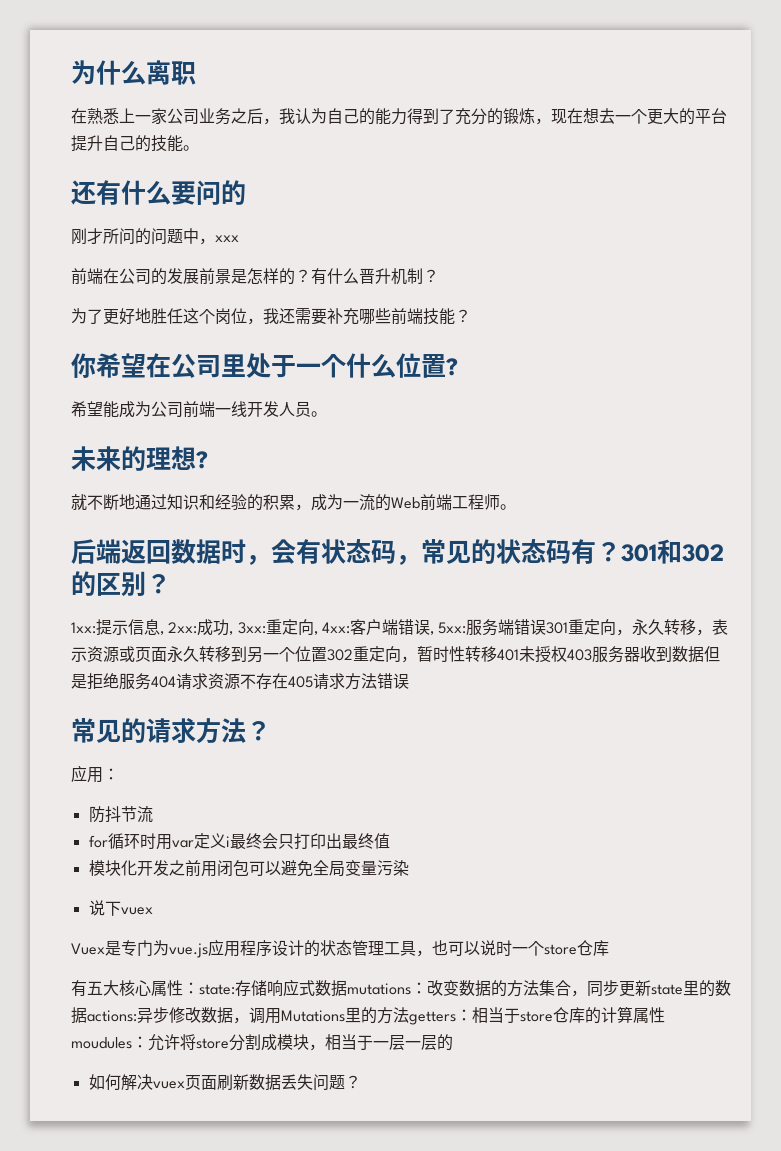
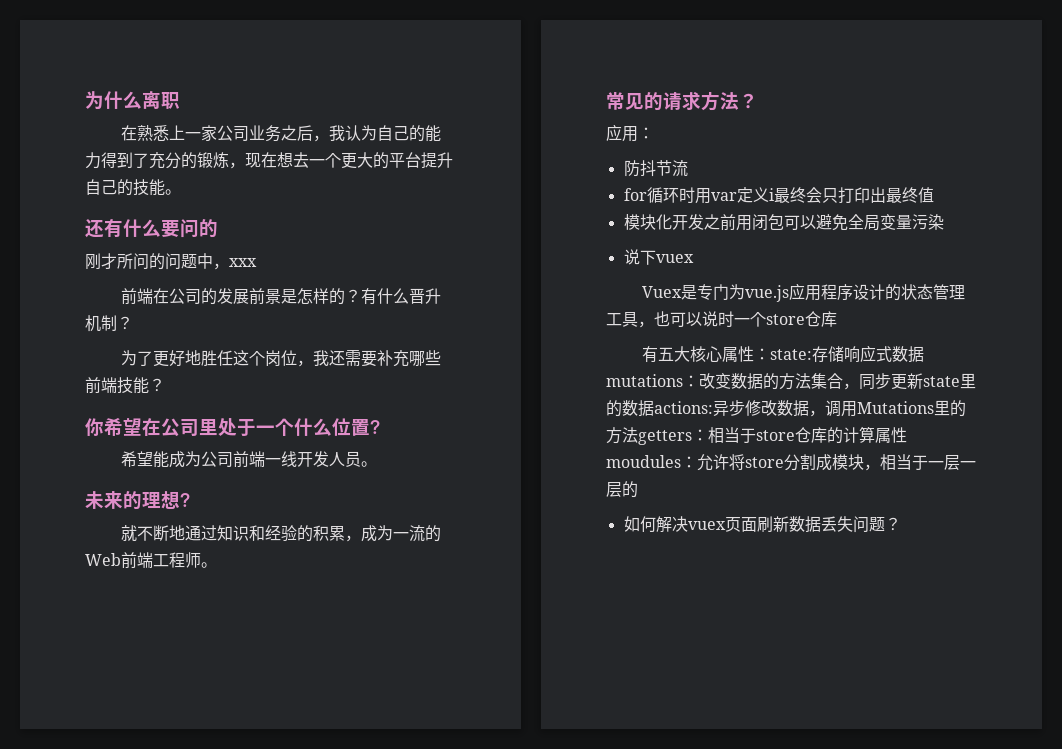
- 后端返回数据时，会有状态码，常见的状态码有？301和302的区别？
- 1xx:提示信息, 2xx:成功, 3xx:重定向, 4xx:客户端错误, 5xx:服务端错误301重定向，永久转移，表示资源或页面永久转移到另一个位置302重定向，暂时性转移401未授权403服务器收到数据但是拒绝服务404请求资源不存在405请求方法错误

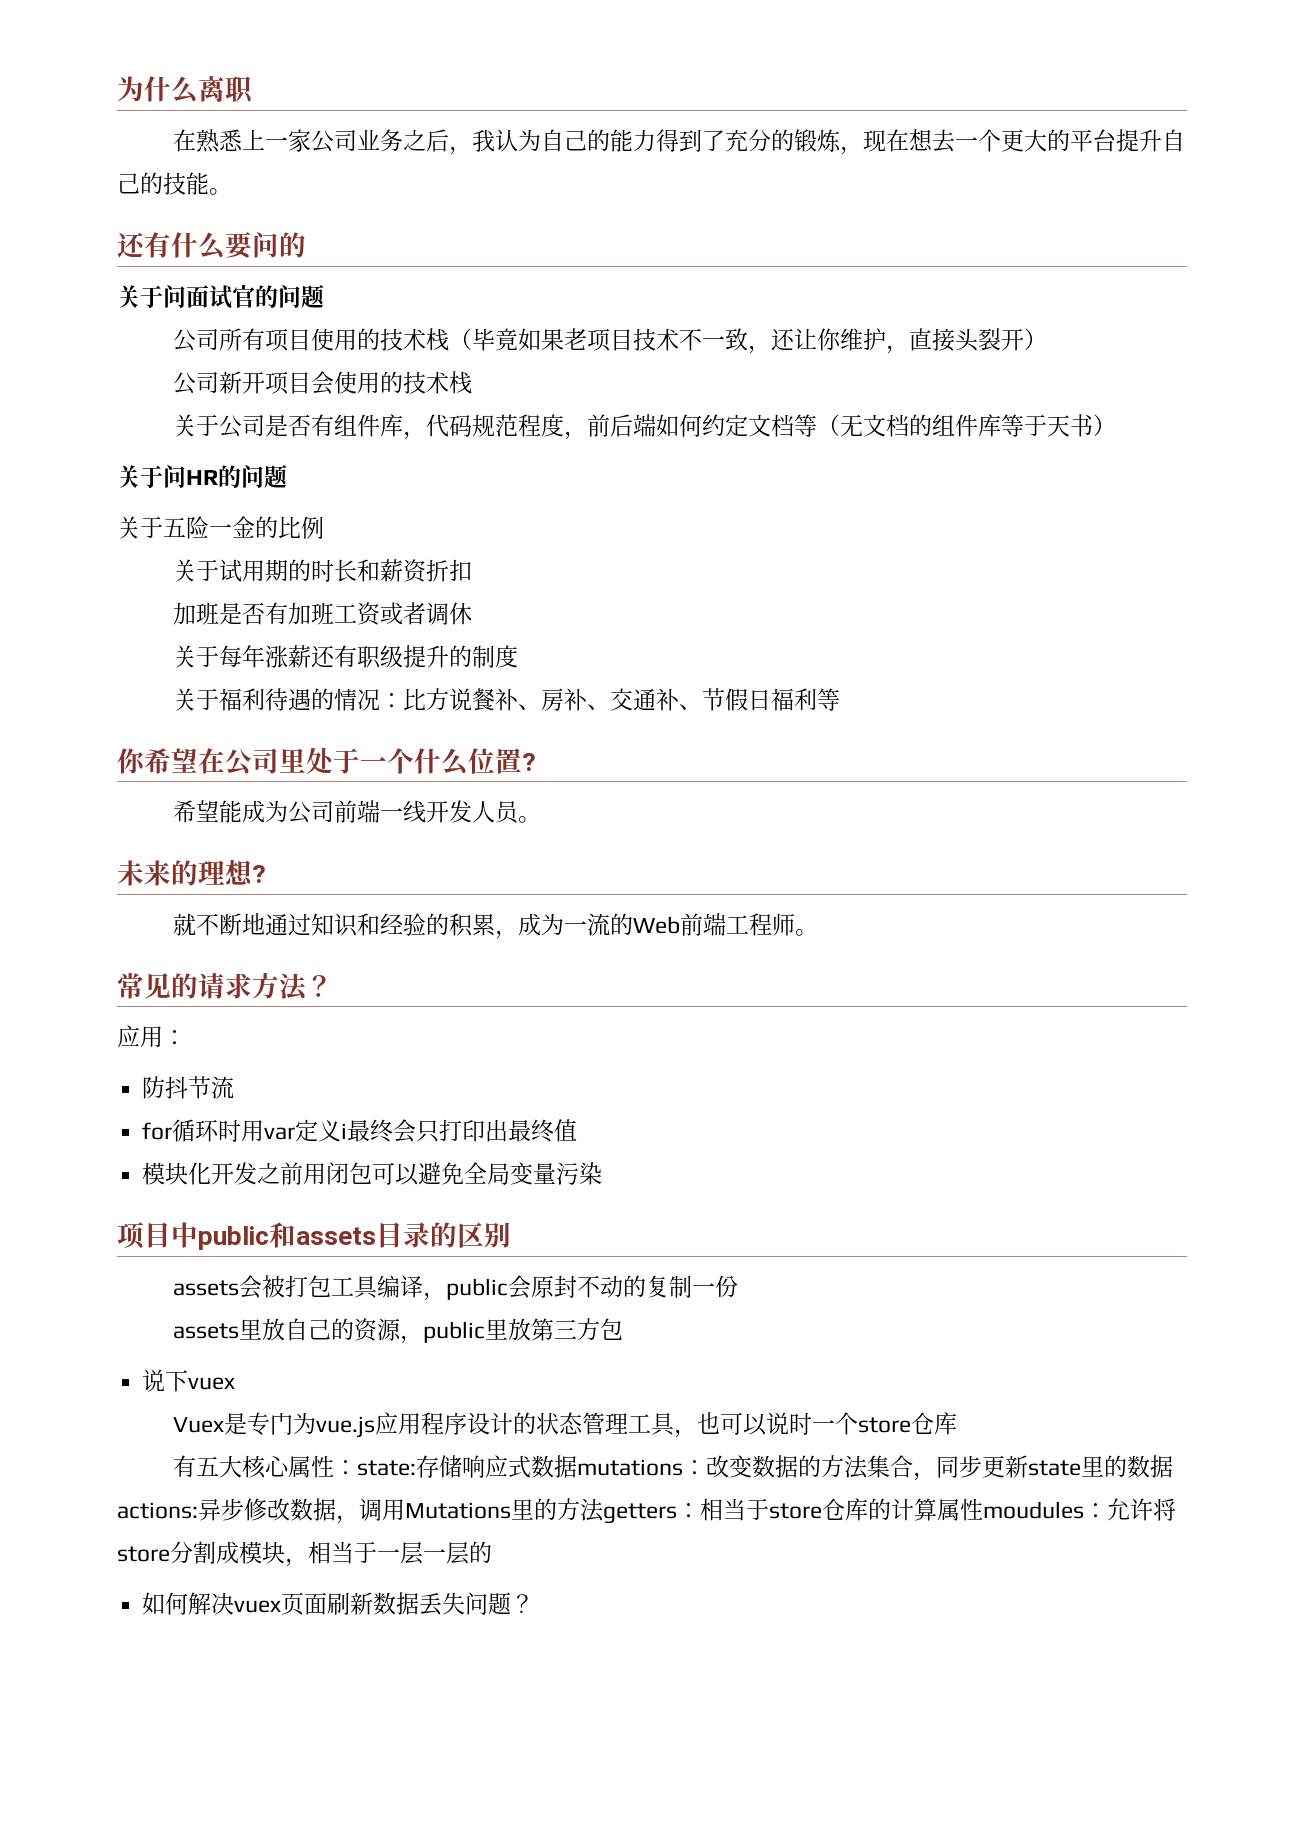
- 刚才所问的问题中，xxx
- 前端在公司的发展前景是怎样的？有什么晋升机制？
- 为了更好地胜任这个岗位，我还需要补充哪些前端技能？
+ 关于问面试官的问题
+ 公司所有项目使用的技术栈（毕竟如果老项目技术不一致，还让你维护，直接头裂开）
+ 公司新开项目会使用的技术栈
+ 关于公司是否有组件库，代码规范程度，前后端如何约定文档等（无文档的组件库等于天书）
+ 关于问HR的问题
+ 关于五险一金的比例
+ 关于试用期的时长和薪资折扣
+ 加班是否有加班工资或者调休
+ 关于每年涨薪还有职级提升的制度
+ 关于福利待遇的情况：比方说餐补、房补、交通补、节假日福利等
+ 项目中public和assets目录的区别
+ assets会被打包工具编译，public会原封不动的复制一份
+ assets里放自己的资源，public里放第三方包

